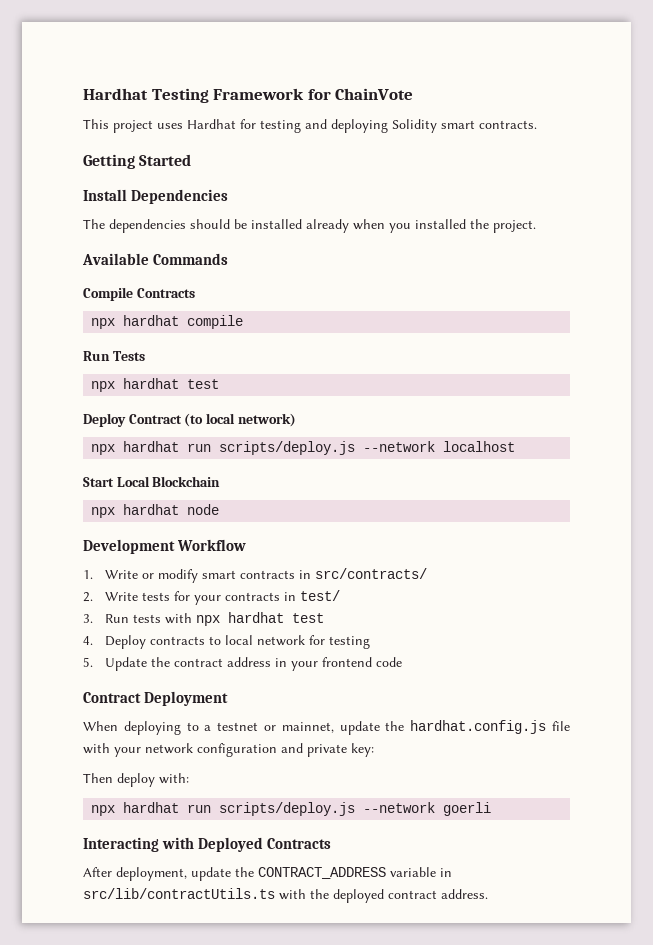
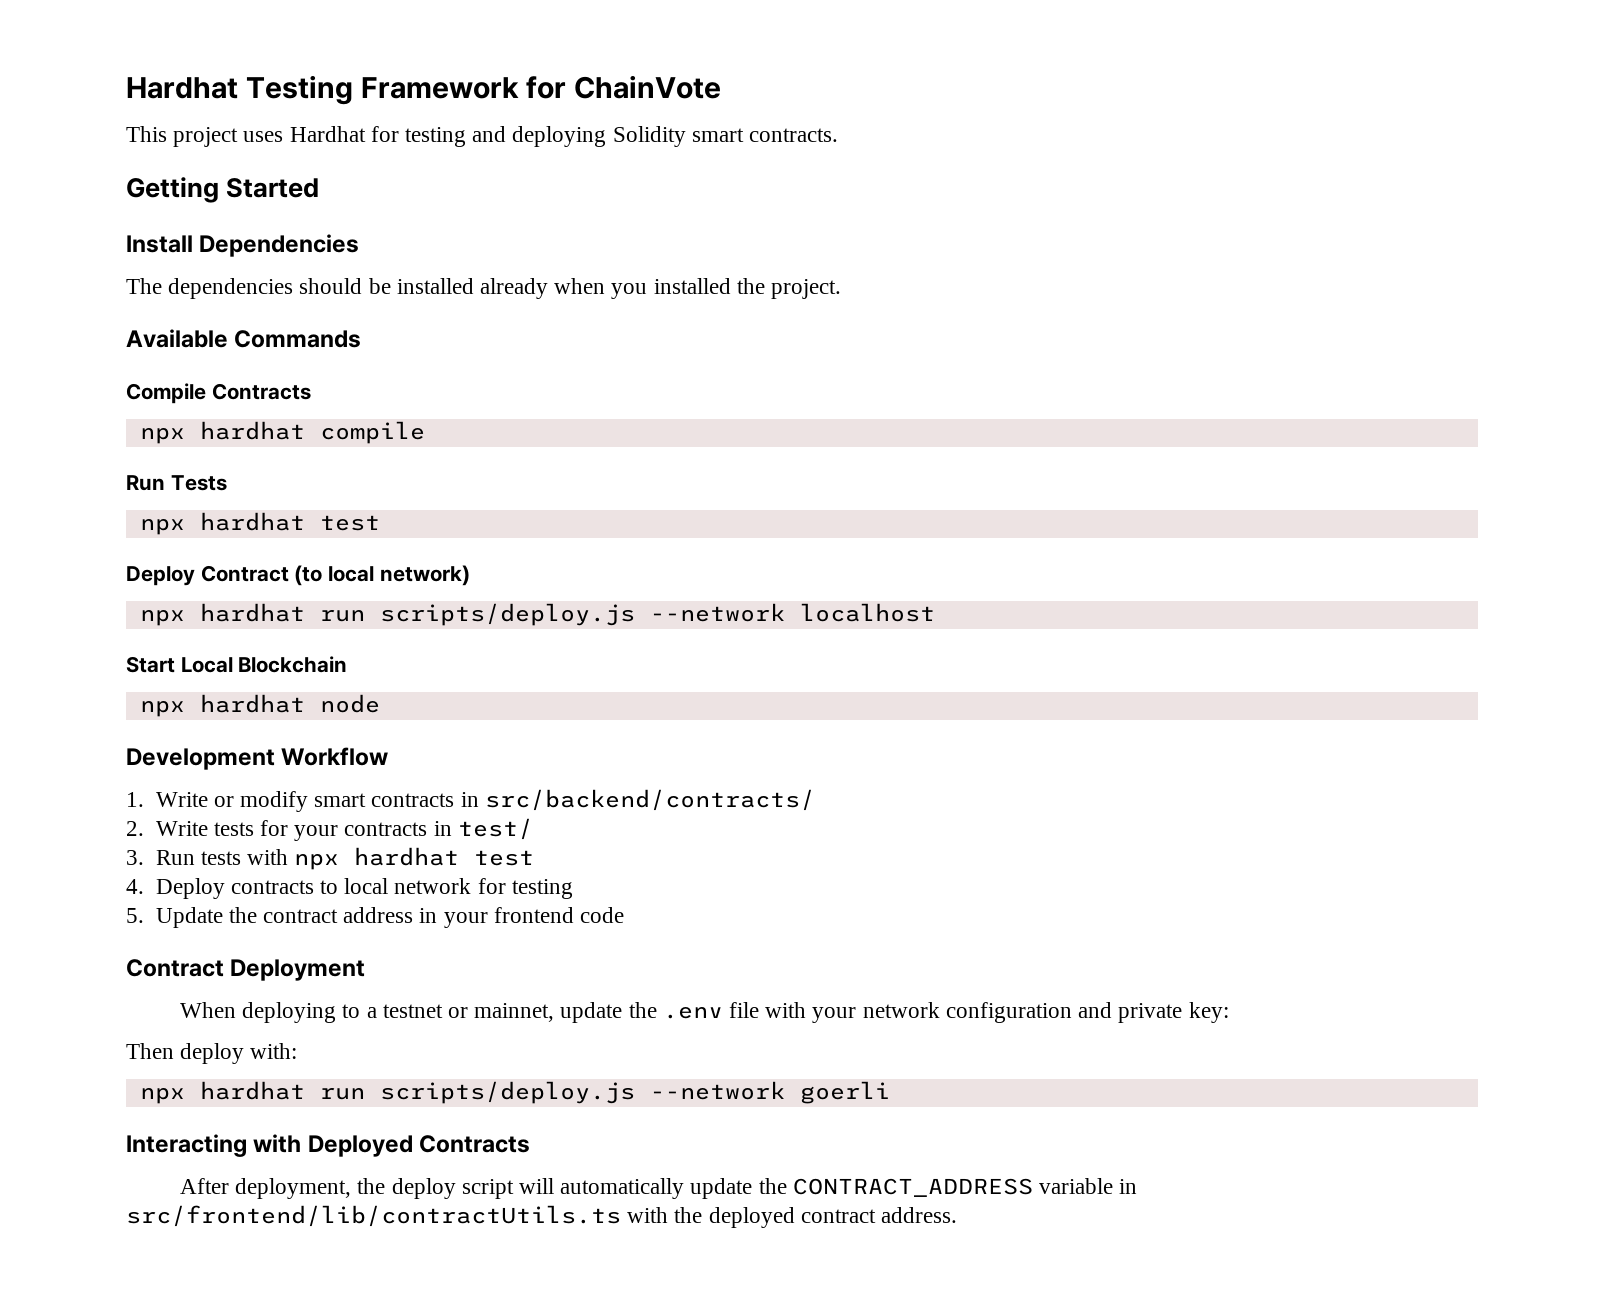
- 1. Write or modify smart contracts in src/contracts/
+ 1. Write or modify smart contracts in src/backend/contracts/
- When deploying to a testnet or mainnet, update the hardhat.config.js file with your network configuration and private key:
+ When deploying to a testnet or mainnet, update the .env file with your network configuration and private key:
- After deployment, update the CONTRACT_ADDRESS variable in src/lib/contractUtils.ts with the deployed contract address.
+ After deployment, the deploy script will automatically update the CONTRACT_ADDRESS variable in src/frontend/lib/contractUtils.ts with the deployed contract address.

